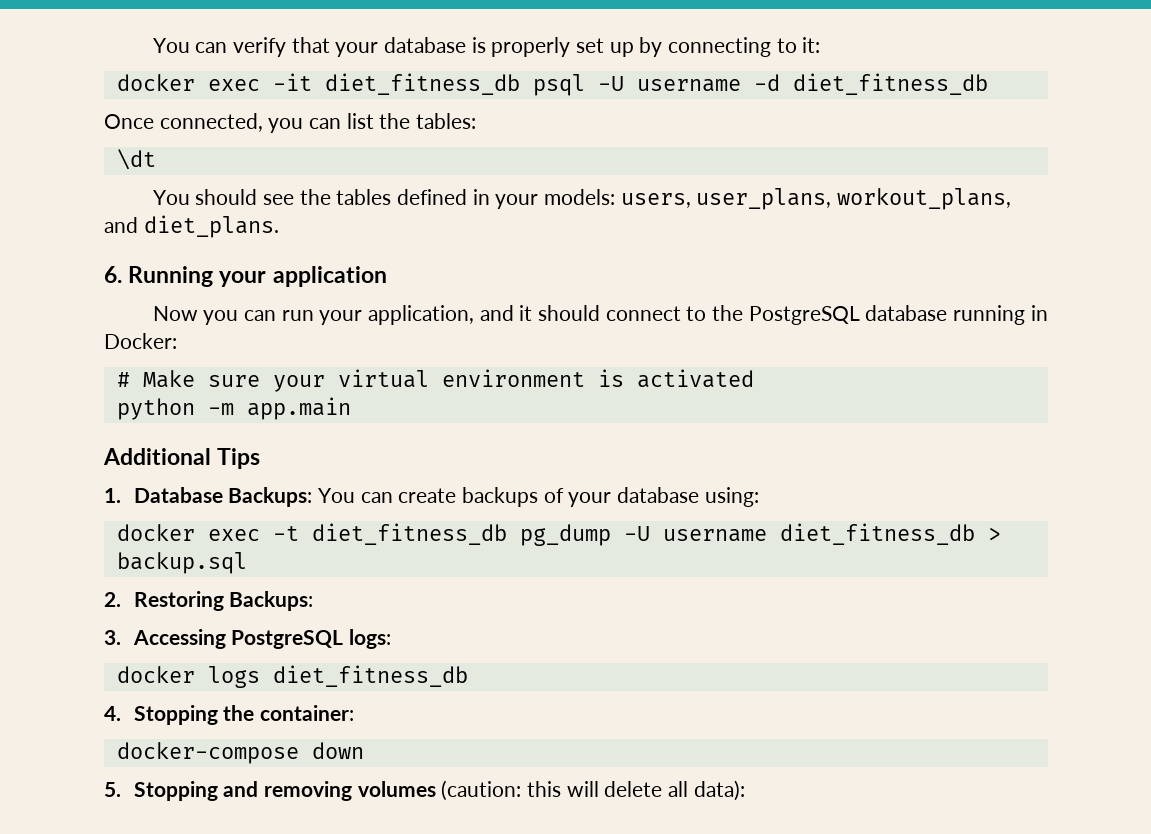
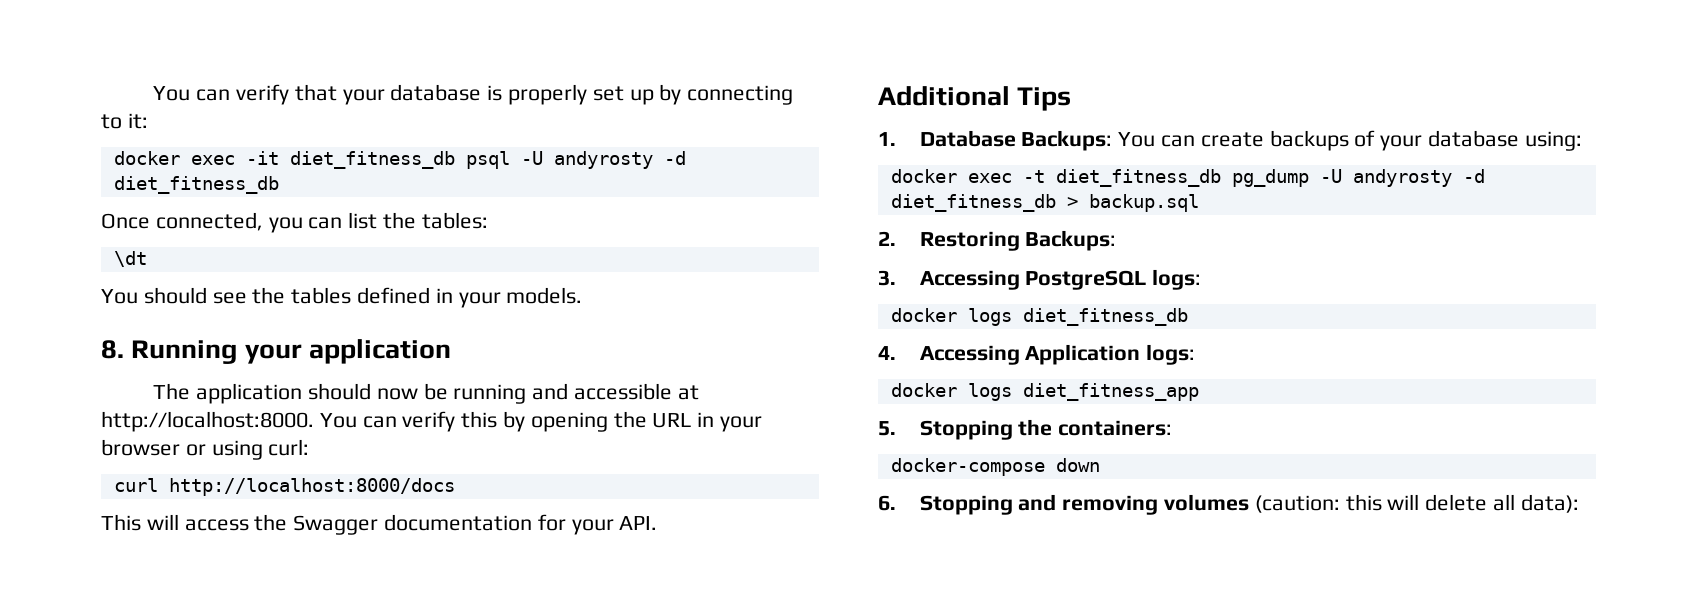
- docker exec -it diet_fitness_db psql -U username -d diet_fitness_db
+ docker exec -it diet_fitness_db psql -U andyrosty -d diet_fitness_db
- You should see the tables defined in your models: users, user_plans, workout_plans, and diet_plans.
- 6. Running your application
- Now you can run your application, and it should connect to the PostgreSQL database running in Docker:
- # Make sure your virtual environment is activated
- python -m app.main
+ You should see the tables defined in your models.
+ 8. Running your application
+ The application should now be running and accessible at http://localhost:8000. You can verify this by opening the URL in your browser or using curl:
+ curl http://localhost:8000/docs
+ This will access the Swagger documentation for your API.
- docker exec -t diet_fitness_db pg_dump -U username diet_fitness_db > backup.sql
+ docker exec -t diet_fitness_db pg_dump -U andyrosty -d diet_fitness_db > backup.sql
- 4. Stopping the container:
+ 4. Accessing Application logs:
+ docker logs diet_fitness_app
+ 5. Stopping the containers:
- 5. Stopping and removing volumes (caution: this will delete all data):
+ 6. Stopping and removing volumes (caution: this will delete all data):

